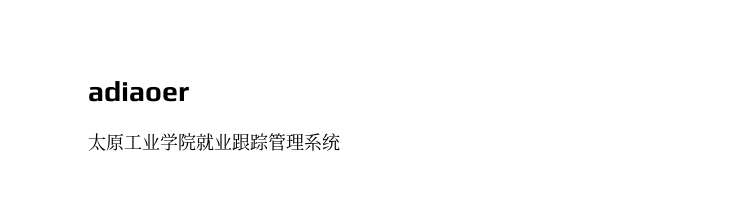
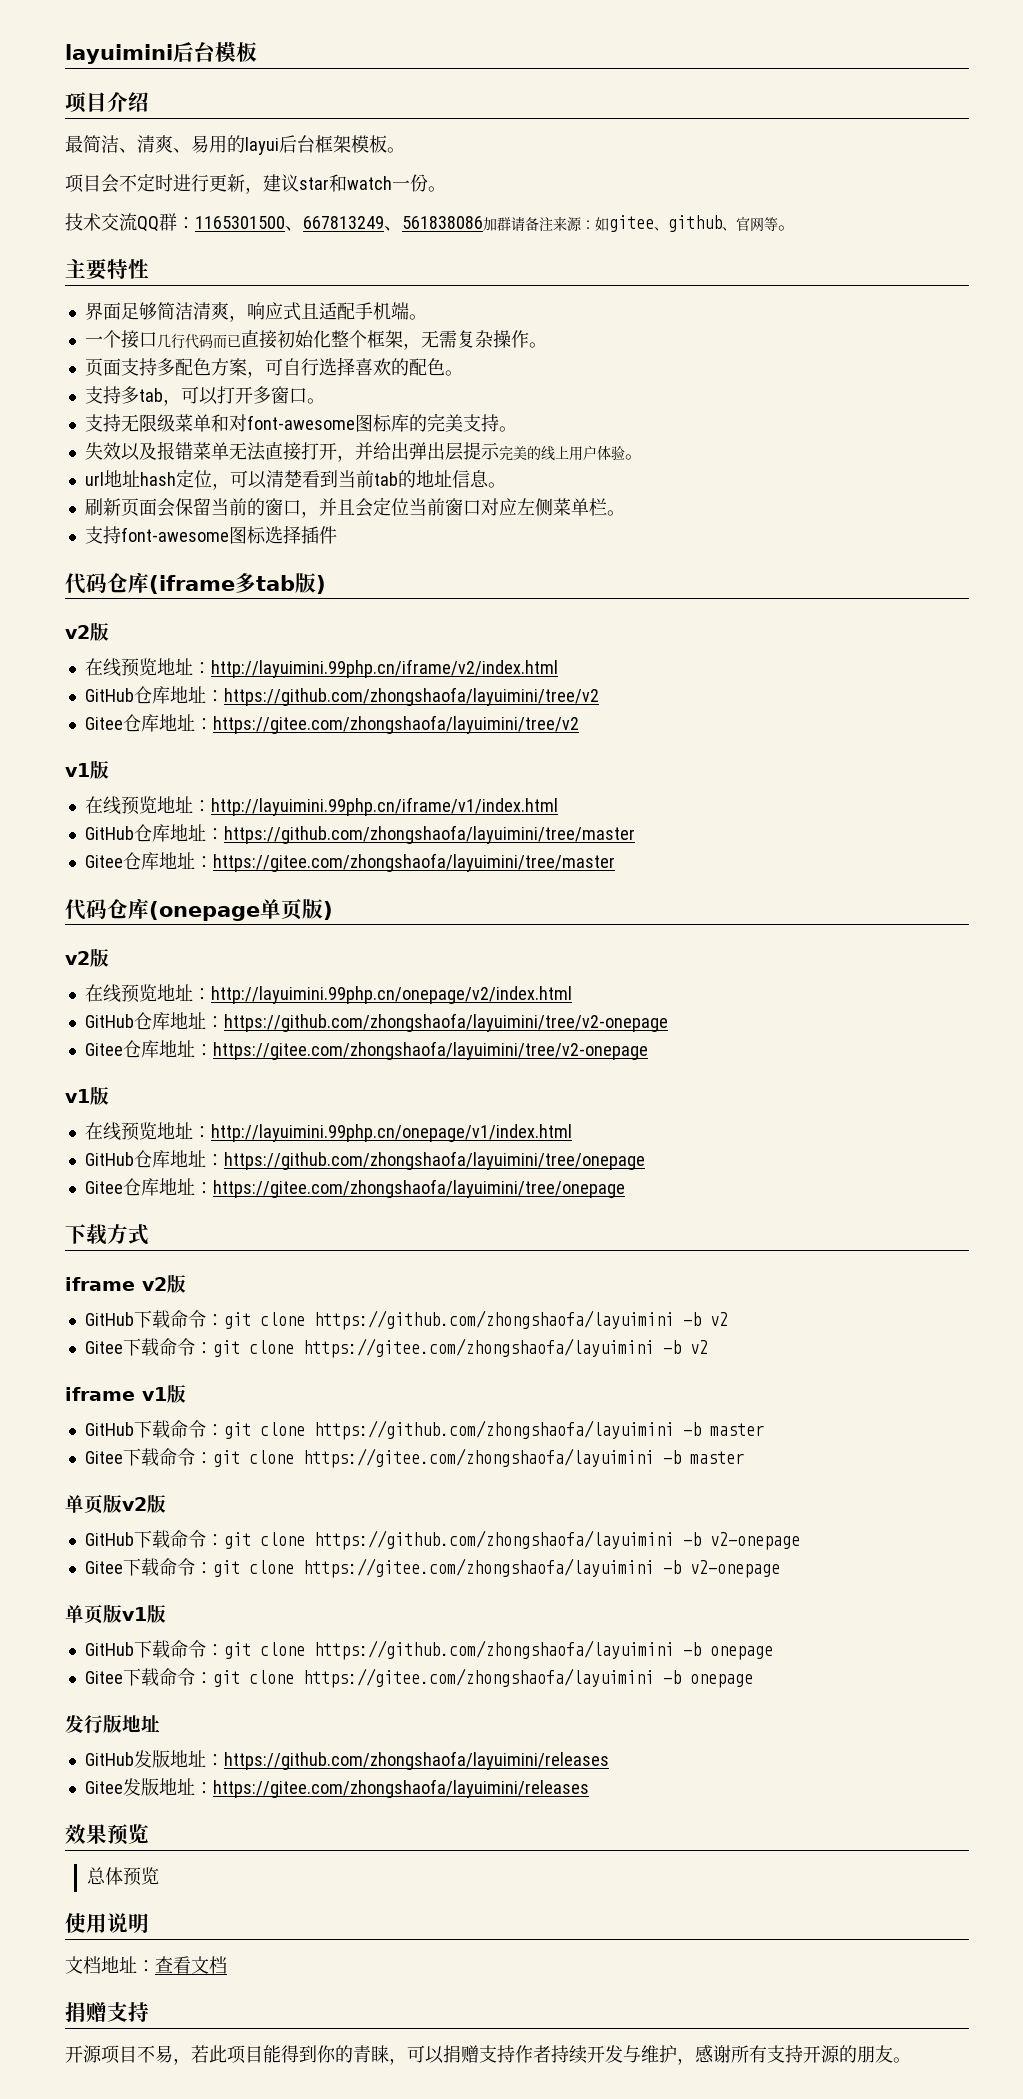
- adiaoer
- 太原工业学院就业跟踪管理系统
+ layuimini后台模板
+ 项目介绍
+ 最简洁、清爽、易用的layui后台框架模板。
+ 项目会不定时进行更新，建议star和watch一份。
+ 技术交流QQ群：1165301500、667813249、561838086加群请备注来源：如gitee、github、官网等。
+ 主要特性
+ 界面足够简洁清爽，响应式且适配手机端。
+ 一个接口几行代码而已直接初始化整个框架，无需复杂操作。
+ 页面支持多配色方案，可自行选择喜欢的配色。
+ 支持多tab，可以打开多窗口。
+ 支持无限级菜单和对font-awesome图标库的完美支持。
+ 失效以及报错菜单无法直接打开，并给出弹出层提示完美的线上用户体验。
+ url地址hash定位，可以清楚看到当前tab的地址信息。
+ 刷新页面会保留当前的窗口，并且会定位当前窗口对应左侧菜单栏。
+ 支持font-awesome图标选择插件
+ 代码仓库(iframe多tab版)
+ v2版
+ 在线预览地址：http://layuimini.99php.cn/iframe/v2/index.html
+ GitHub仓库地址：https://github.com/zhongshaofa/layuimini/tree/v2
+ Gitee仓库地址：https://gitee.com/zhongshaofa/layuimini/tree/v2
+ v1版
+ 在线预览地址：http://layuimini.99php.cn/iframe/v1/index.html
+ GitHub仓库地址：https://github.com/zhongshaofa/layuimini/tree/master
+ Gitee仓库地址：https://gitee.com/zhongshaofa/layuimini/tree/master
+ 代码仓库(onepage单页版)
+ v2版
+ 在线预览地址：http://layuimini.99php.cn/onepage/v2/index.html
+ GitHub仓库地址：https://github.com/zhongshaofa/layuimini/tree/v2-onepage
+ Gitee仓库地址：https://gitee.com/zhongshaofa/layuimini/tree/v2-onepage
+ v1版
+ 在线预览地址：http://layuimini.99php.cn/onepage/v1/index.html
+ GitHub仓库地址：https://github.com/zhongshaofa/layuimini/tree/onepage
+ Gitee仓库地址：https://gitee.com/zhongshaofa/layuimini/tree/onepage
+ 下载方式
+ iframe v2版
+ GitHub下载命令：git clone https://github.com/zhongshaofa/layuimini -b v2
+ Gitee下载命令：git clone https://gitee.com/zhongshaofa/layuimini -b v2
+ iframe v1版
+ GitHub下载命令：git clone https://github.com/zhongshaofa/layuimini -b master
+ Gitee下载命令：git clone https://gitee.com/zhongshaofa/layuimini -b master
+ 单页版v2版
+ GitHub下载命令：git clone https://github.com/zhongshaofa/layuimini -b v2-onepage
+ Gitee下载命令：git clone https://gitee.com/zhongshaofa/layuimini -b v2-onepage
+ 单页版v1版
+ GitHub下载命令：git clone https://github.com/zhongshaofa/layuimini -b onepage
+ Gitee下载命令：git clone https://gitee.com/zhongshaofa/layuimini -b onepage
+ 发行版地址
+ GitHub发版地址：https://github.com/zhongshaofa/layuimini/releases
+ Gitee发版地址：https://gitee.com/zhongshaofa/layuimini/releases
+ 效果预览
+ 总体预览
+ 使用说明
+ 文档地址：查看文档
+ 捐赠支持
+ 开源项目不易，若此项目能得到你的青睐，可以捐赠支持作者持续开发与维护，感谢所有支持开源的朋友。

